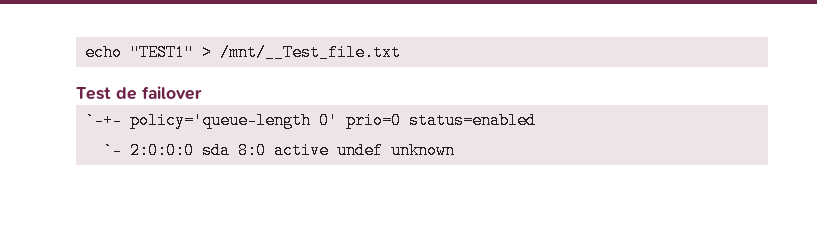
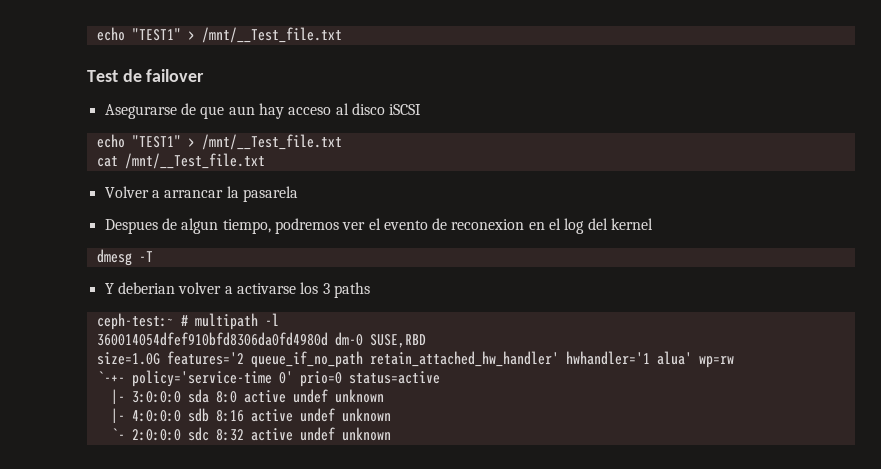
+ Asegurarse de que aun hay acceso al disco iSCSI
+ echo "TEST1" > /mnt/__Test_file.txt
+ cat /mnt/__Test_file.txt
+ Volver a arrancar la pasarela
+ Despues de algun tiempo, podremos ver el evento de reconexion en el log del kernel
+ dmesg -T
+ Y deberian volver a activarse los 3 paths
+ ceph-test:~ # multipath -l
+ 360014054dfef910bfd8306da0fd4980d dm-0 SUSE,RBD
+ size=1.0G features='2 queue_if_no_path retain_attached_hw_handler' hwhandler='1 alua' wp=rw
- `-+- policy='queue-length 0' prio=0 status=enabled
- `- 2:0:0:0 sda 8:0 active undef unknown
+ `-+- policy='service-time 0' prio=0 status=active
+ |- 3:0:0:0 sda 8:0 active undef unknown
+ |- 4:0:0:0 sdb 8:16 active undef unknown
+ `- 2:0:0:0 sdc 8:32 active undef unknown

